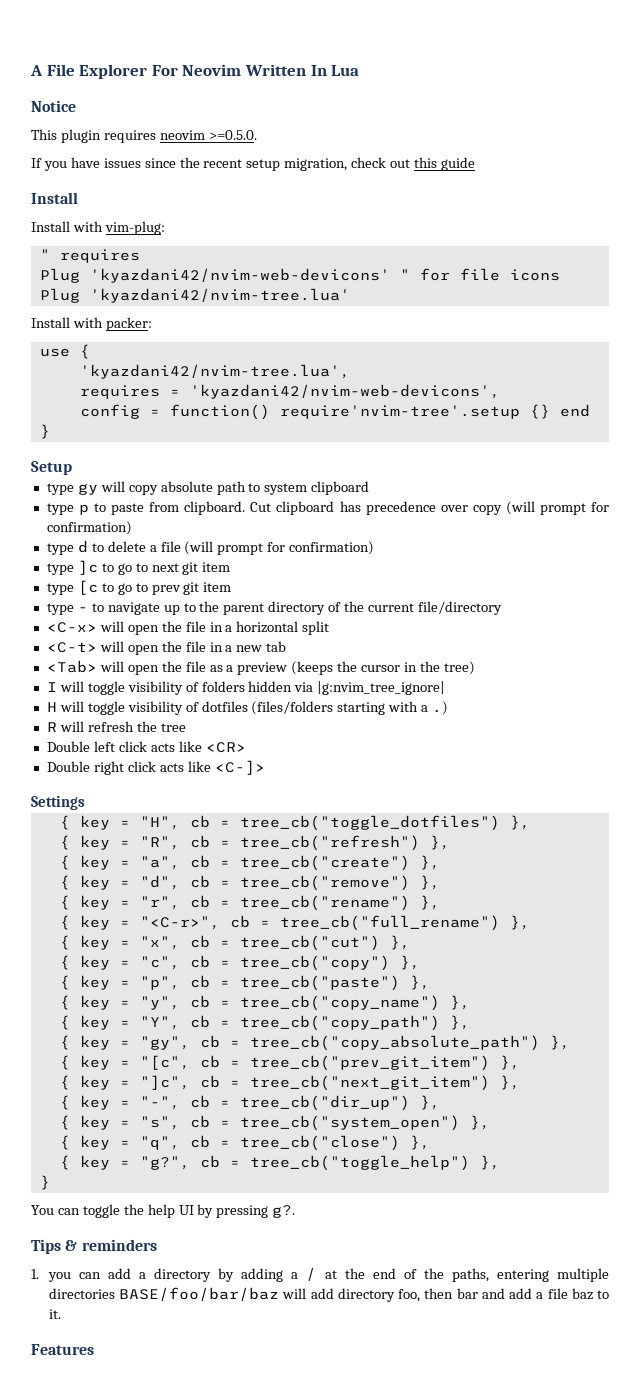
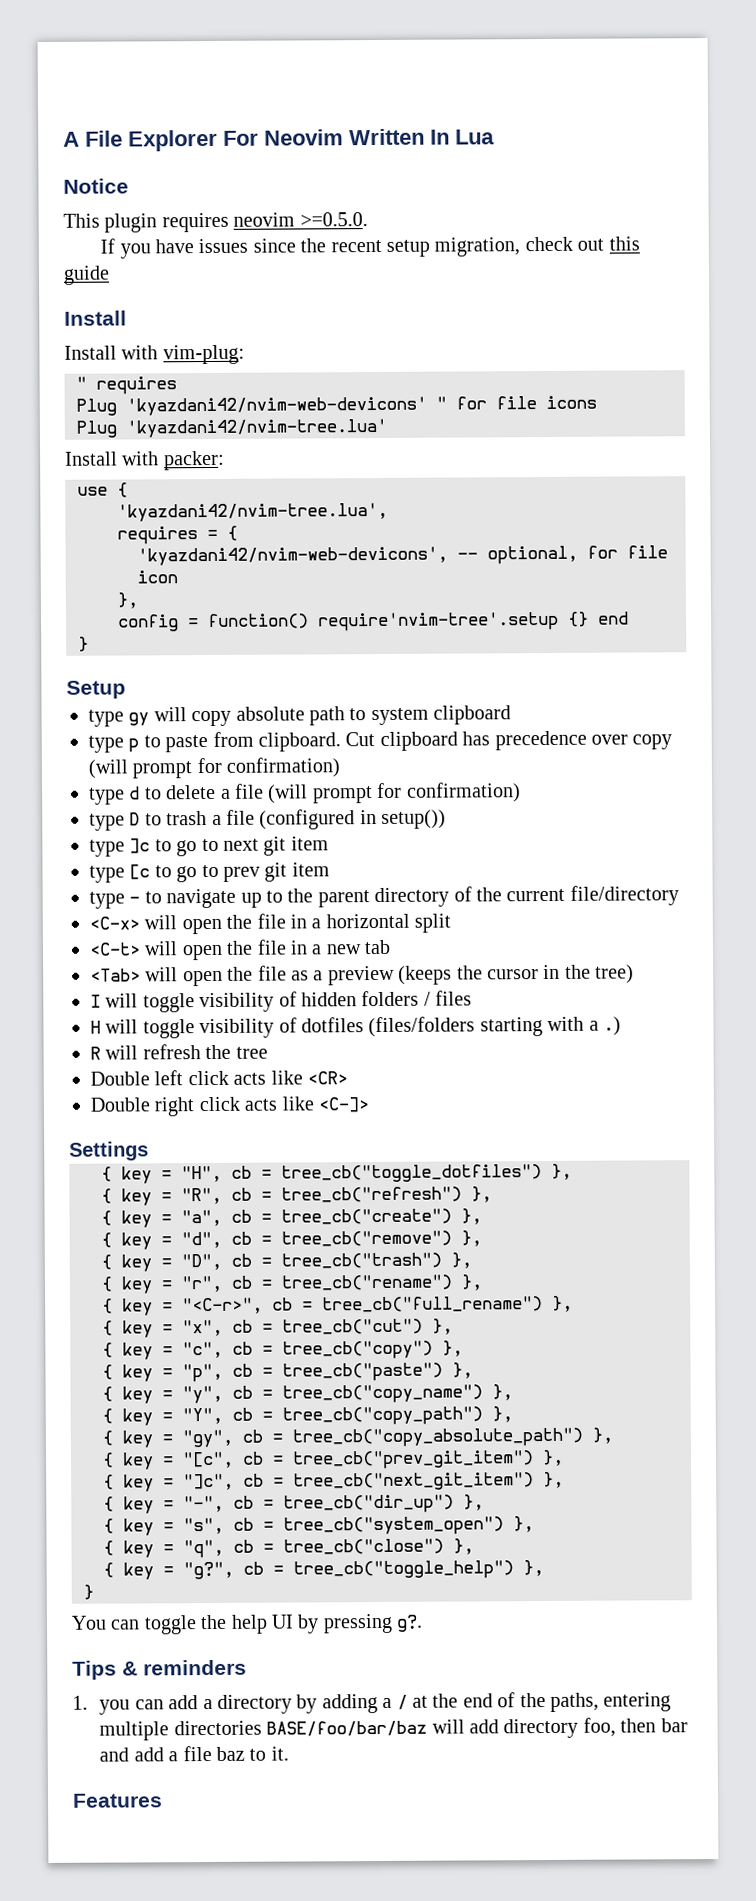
- requires = 'kyazdani42/nvim-web-devicons',
+ requires = {
+ 'kyazdani42/nvim-web-devicons', -- optional, for file icon
+ },
+ type D to trash a file (configured in setup())
- I will toggle visibility of folders hidden via |g:nvim_tree_ignore|
+ I will toggle visibility of hidden folders / files
+ { key = "D", cb = tree_cb("trash") },

